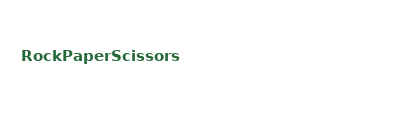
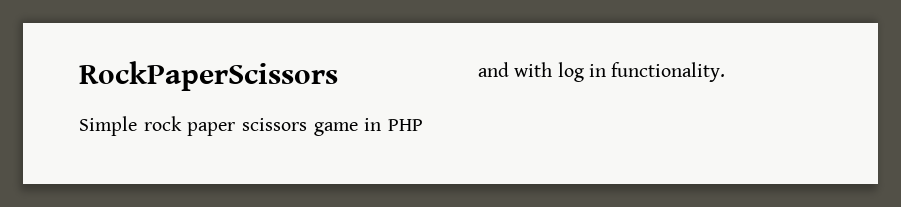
+ Simple rock paper scissors game in PHP and with log in functionality.

